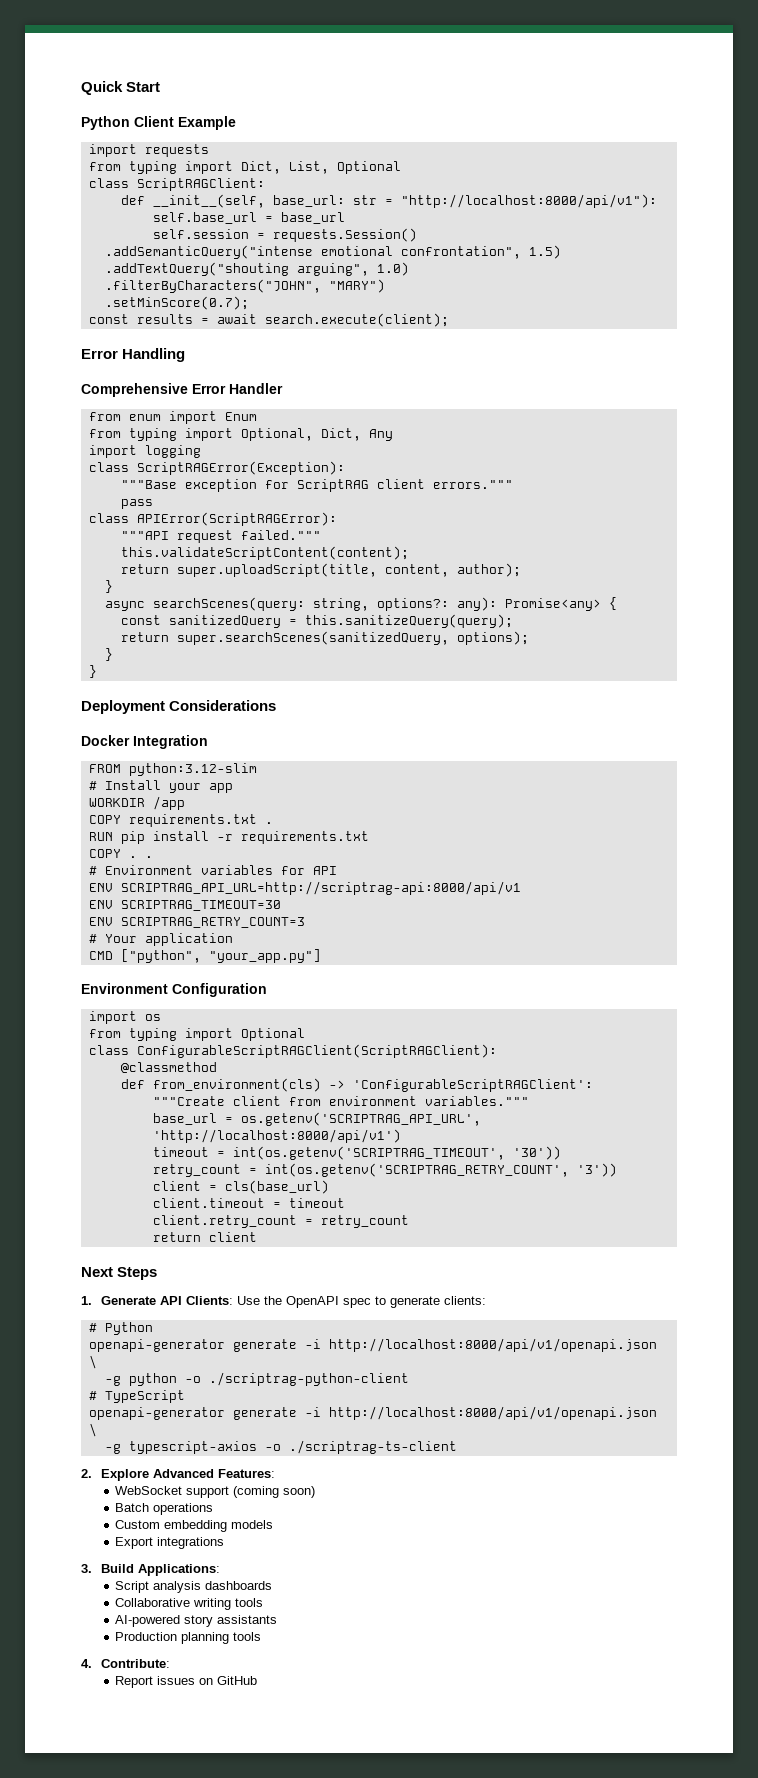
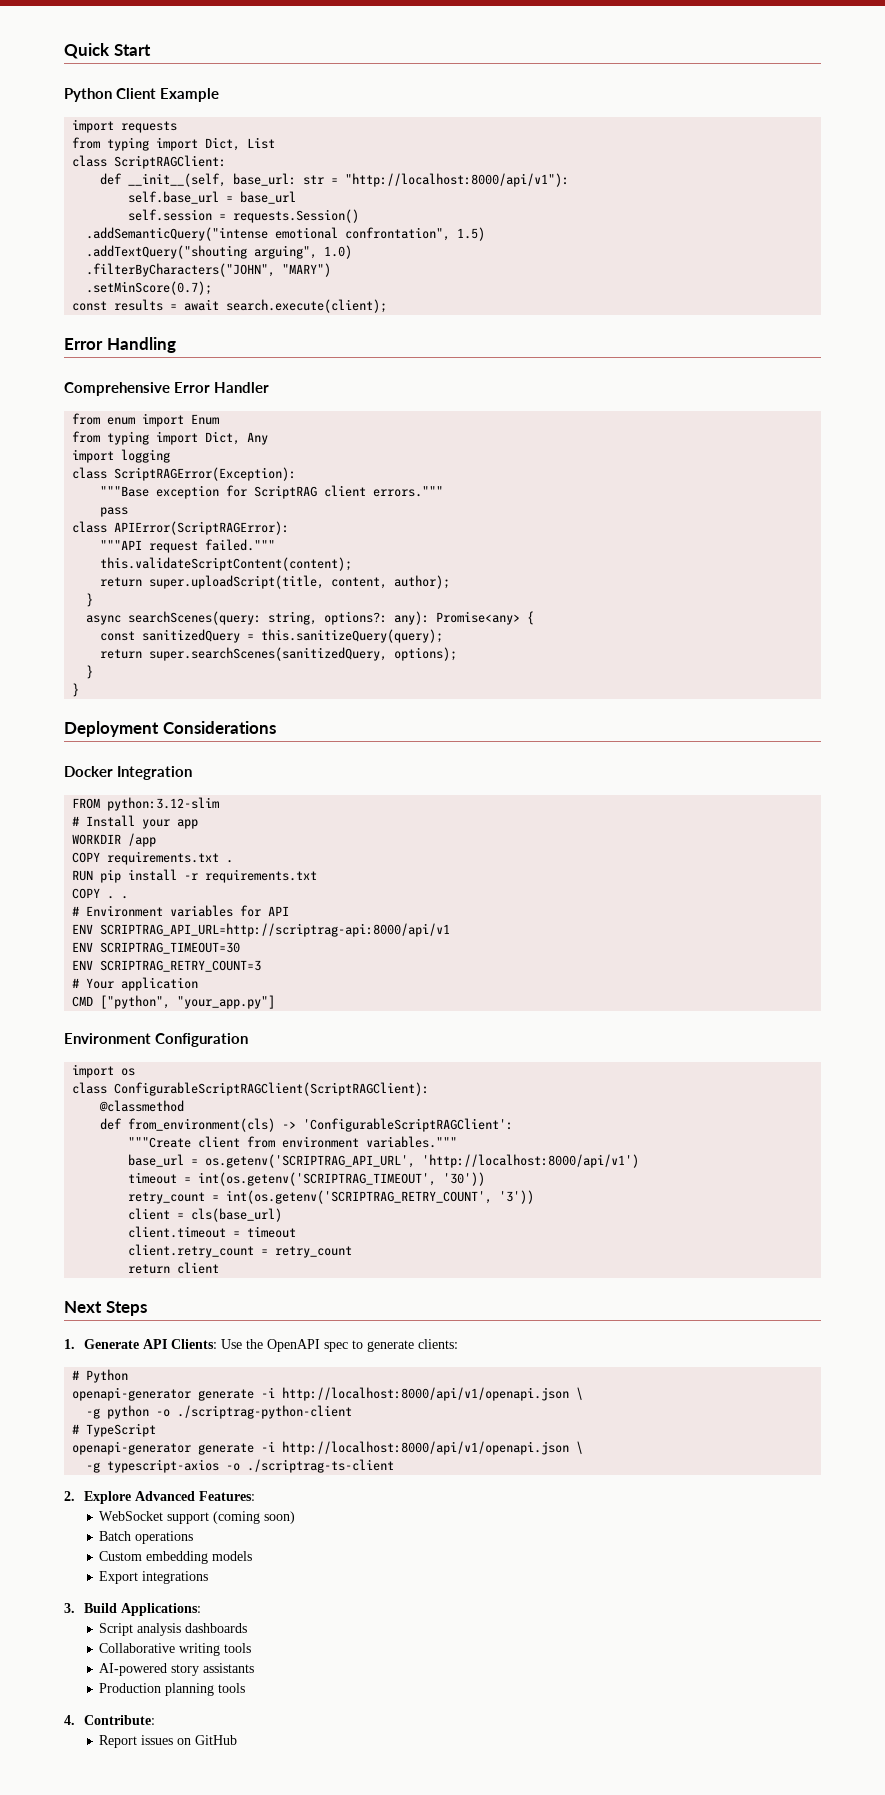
- from typing import Dict, List, Optional
+ from typing import Dict, List
- from typing import Optional, Dict, Any
+ from typing import Dict, Any
- from typing import Optional

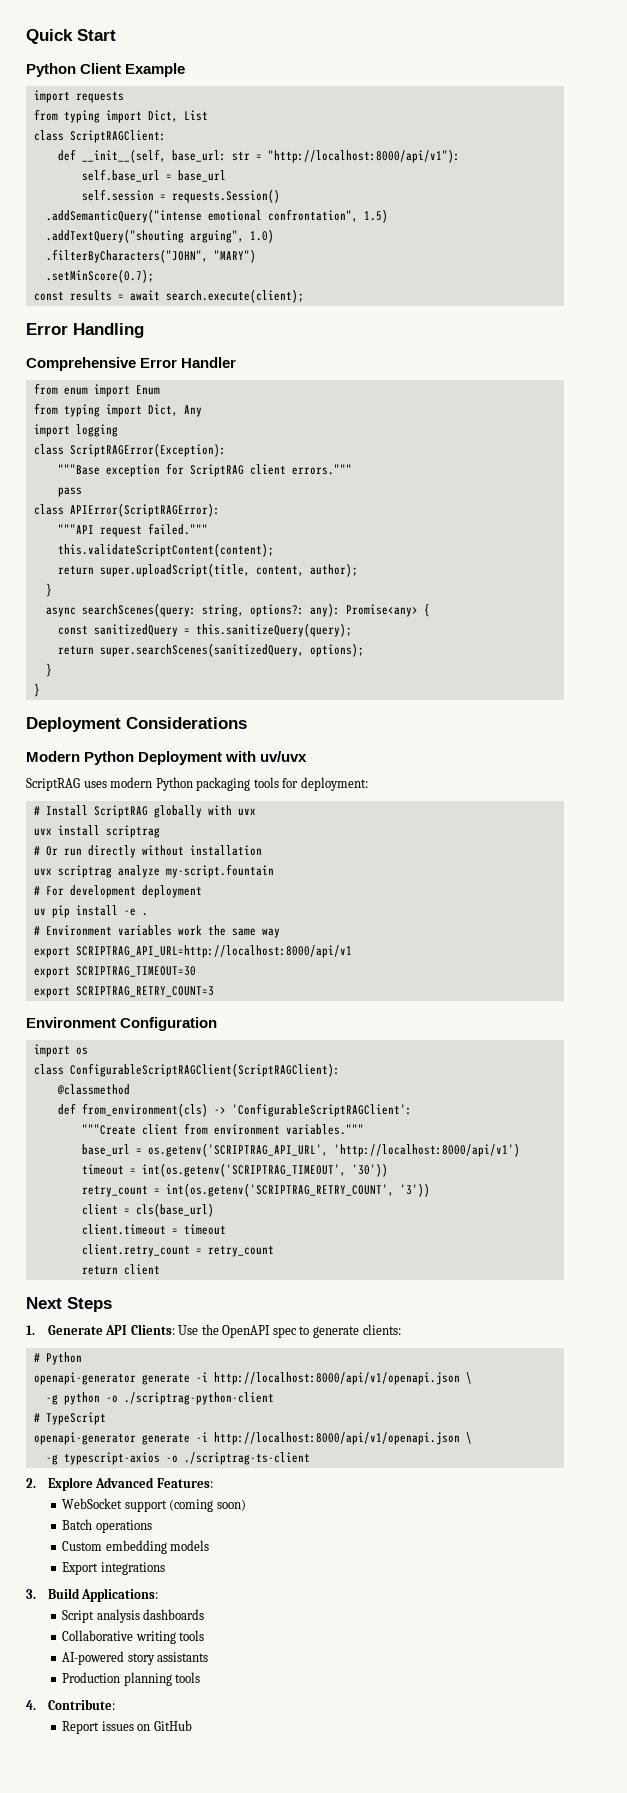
- Docker Integration
- FROM python:3.12-slim
- # Install your app
- WORKDIR /app
- COPY requirements.txt .
- RUN pip install -r requirements.txt
- COPY . .
- # Environment variables for API
- ENV SCRIPTRAG_API_URL=http://scriptrag-api:8000/api/v1
- ENV SCRIPTRAG_TIMEOUT=30
+ Modern Python Deployment with uv/uvx
+ ScriptRAG uses modern Python packaging tools for deployment:
+ # Install ScriptRAG globally with uvx
+ uvx install scriptrag
+ # Or run directly without installation
+ uvx scriptrag analyze my-script.fountain
+ # For development deployment
+ uv pip install -e .
+ # Environment variables work the same way
+ export SCRIPTRAG_API_URL=http://localhost:8000/api/v1
+ export SCRIPTRAG_TIMEOUT=30
- ENV SCRIPTRAG_RETRY_COUNT=3
+ export SCRIPTRAG_RETRY_COUNT=3
- # Your application
- CMD ["python", "your_app.py"]

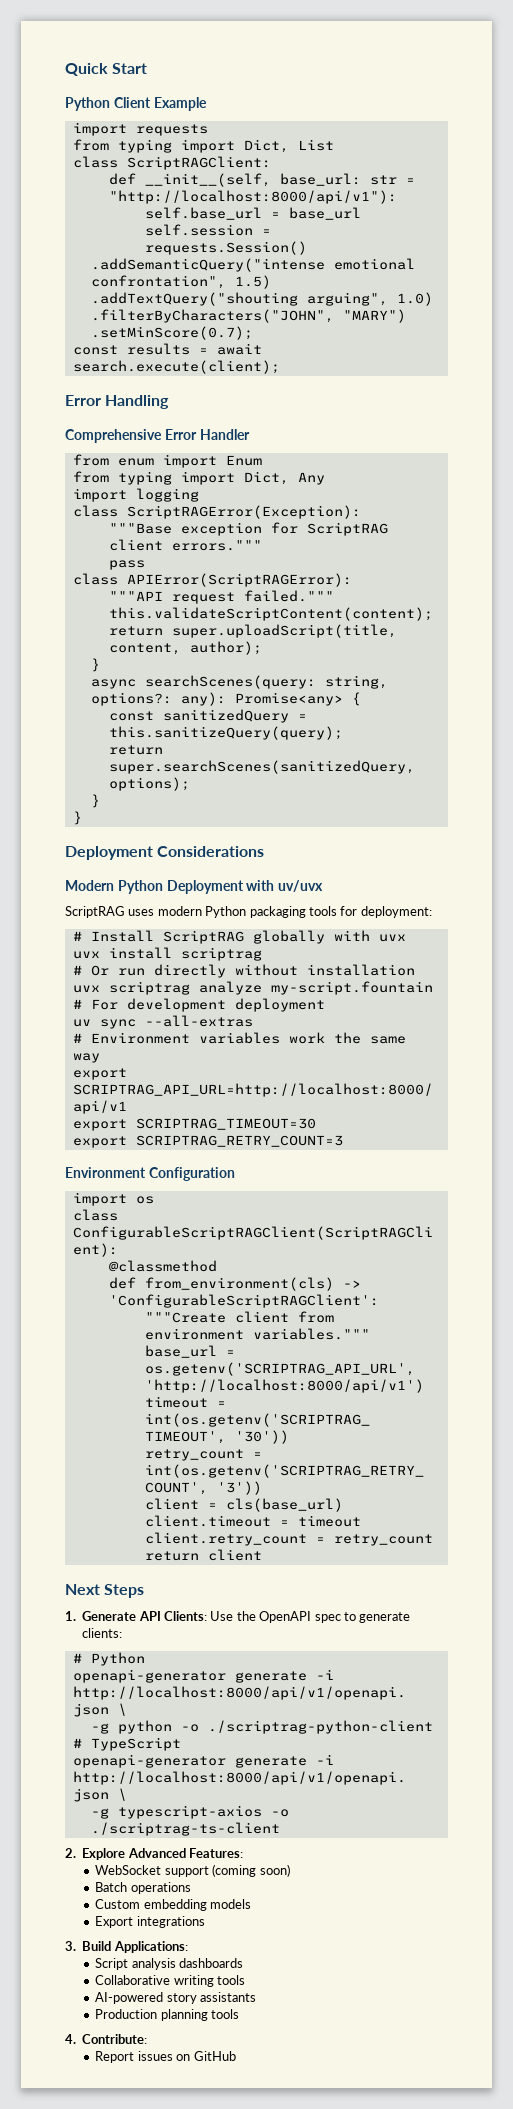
- uv pip install -e .
+ uv sync --all-extras

